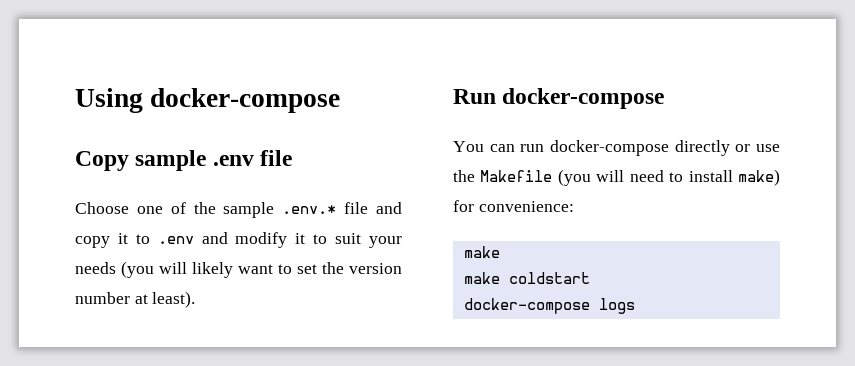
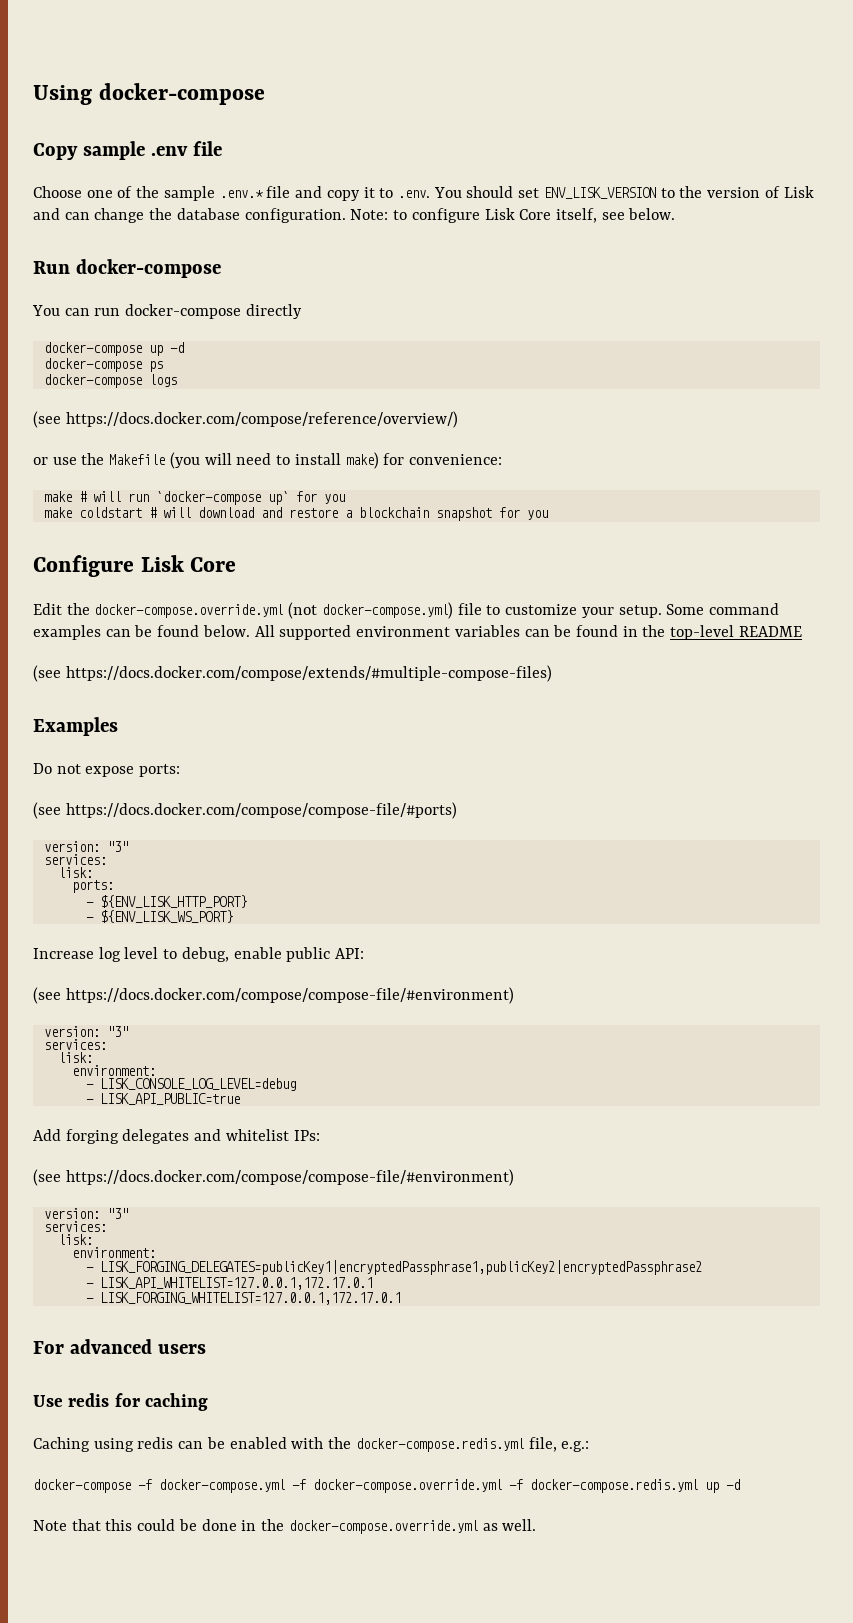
- Choose one of the sample .env.* file and copy it to .env and modify it to suit your needs (you will likely want to set the version number at least).
+ Choose one of the sample .env.* file and copy it to .env. You should set ENV_LISK_VERSION to the version of Lisk and can change the database configuration. Note: to configure Lisk Core itself, see below.
- You can run docker-compose directly or use the Makefile (you will need to install make) for convenience:
- make
- make coldstart
+ You can run docker-compose directly
+ docker-compose up -d
+ docker-compose ps
  docker-compose logs
+ (see https://docs.docker.com/compose/reference/overview/)
+ or use the Makefile (you will need to install make) for convenience:
+ make # will run `docker-compose up` for you
+ make coldstart # will download and restore a blockchain snapshot for you
+ Configure Lisk Core
+ Edit the docker-compose.override.yml (not docker-compose.yml) file to customize your setup. Some command examples can be found below. All supported environment variables can be found in the top-level README
+ (see https://docs.docker.com/compose/extends/#multiple-compose-files)
+ Examples
+ Do not expose ports:
+ (see https://docs.docker.com/compose/compose-file/#ports)
+ version: "3"
+ services:
+ lisk:
+ ports:
+ - ${ENV_LISK_HTTP_PORT}
+ - ${ENV_LISK_WS_PORT}
+ Increase log level to debug, enable public API:
+ (see https://docs.docker.com/compose/compose-file/#environment)
+ version: "3"
+ services:
+ lisk:
+ environment:
+ - LISK_CONSOLE_LOG_LEVEL=debug
+ - LISK_API_PUBLIC=true
+ Add forging delegates and whitelist IPs:
+ (see https://docs.docker.com/compose/compose-file/#environment)
+ version: "3"
+ services:
+ lisk:
+ environment:
+ - LISK_FORGING_DELEGATES=publicKey1|encryptedPassphrase1,publicKey2|encryptedPassphrase2
+ - LISK_API_WHITELIST=127.0.0.1,172.17.0.1
+ - LISK_FORGING_WHITELIST=127.0.0.1,172.17.0.1
+ For advanced users
+ Use redis for caching
+ Caching using redis can be enabled with the docker-compose.redis.yml file, e.g.:
+ docker-compose -f docker-compose.yml -f docker-compose.override.yml -f docker-compose.redis.yml up -d
+ Note that this could be done in the docker-compose.override.yml as well.

